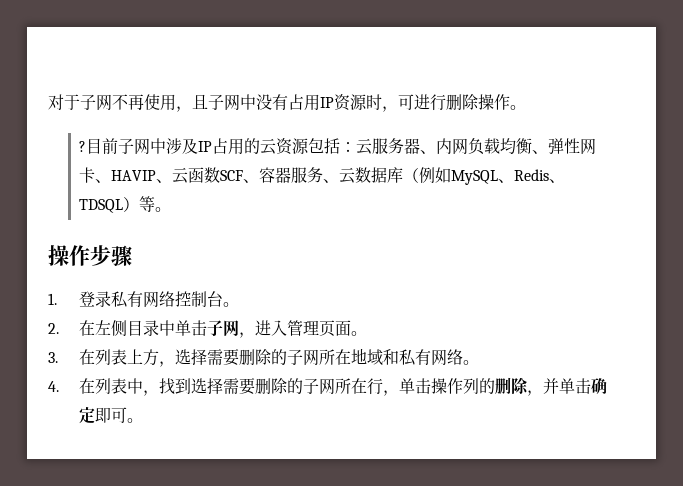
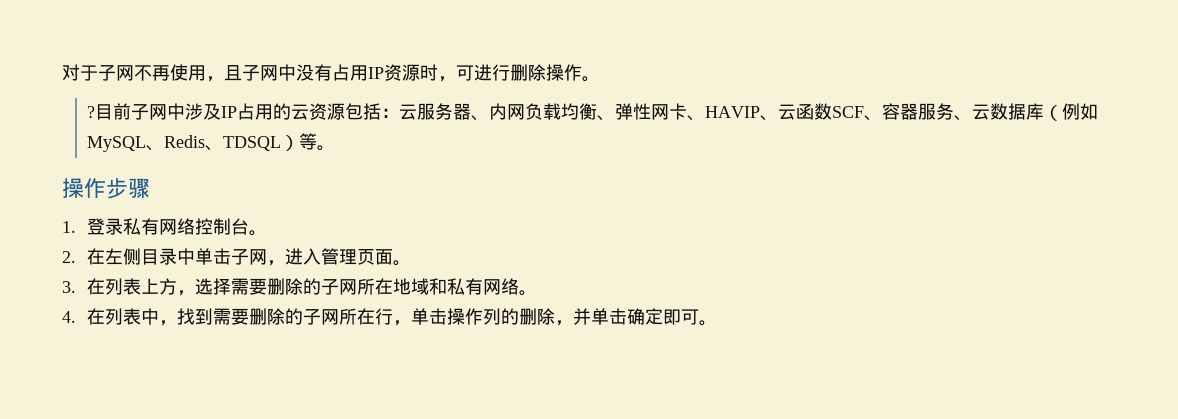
- 4.在列表中，找到选择需要删除的子网所在行，单击操作列的删除，并单击确定即可。
+ 4.在列表中，找到需要删除的子网所在行，单击操作列的删除，并单击确定即可。

